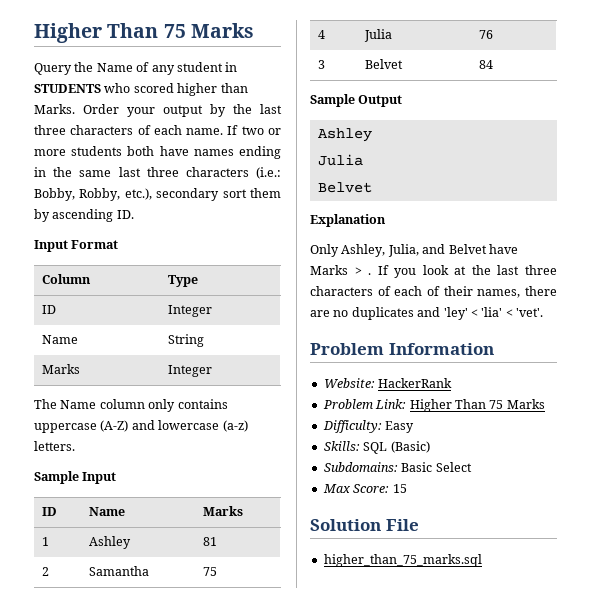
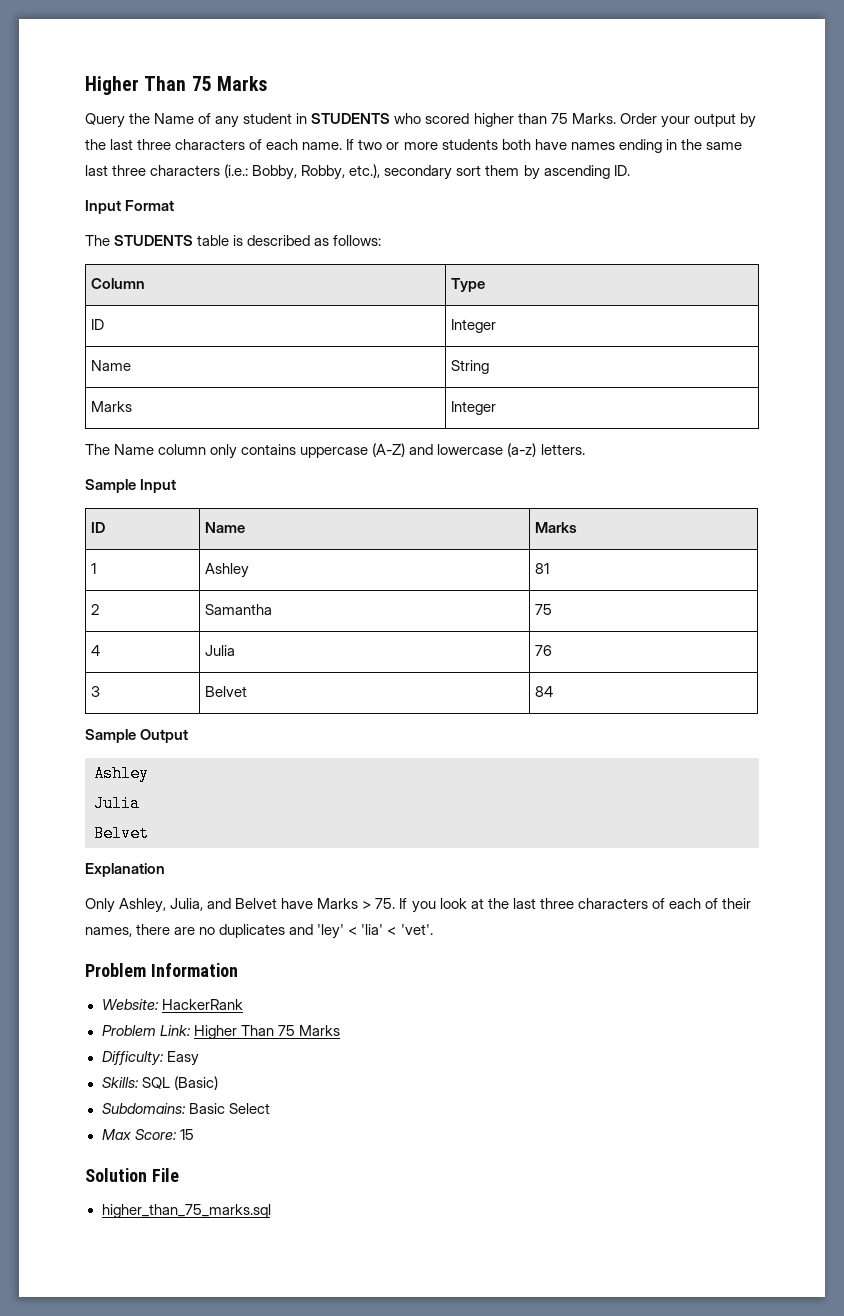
- Query the Name of any student in STUDENTS who scored higher than Marks.
+ Query the Name of any student in STUDENTS who scored higher than 75 Marks.
+ The STUDENTS table is described as follows:
- Only Ashley, Julia, and Belvet have Marks > . If you look at the last three characters of each of their names, there are no duplicates and 'ley' < 'lia' < 'vet'.
+ Only Ashley, Julia, and Belvet have Marks > 75. If you look at the last three characters of each of their names, there are no duplicates and 'ley' < 'lia' < 'vet'.

